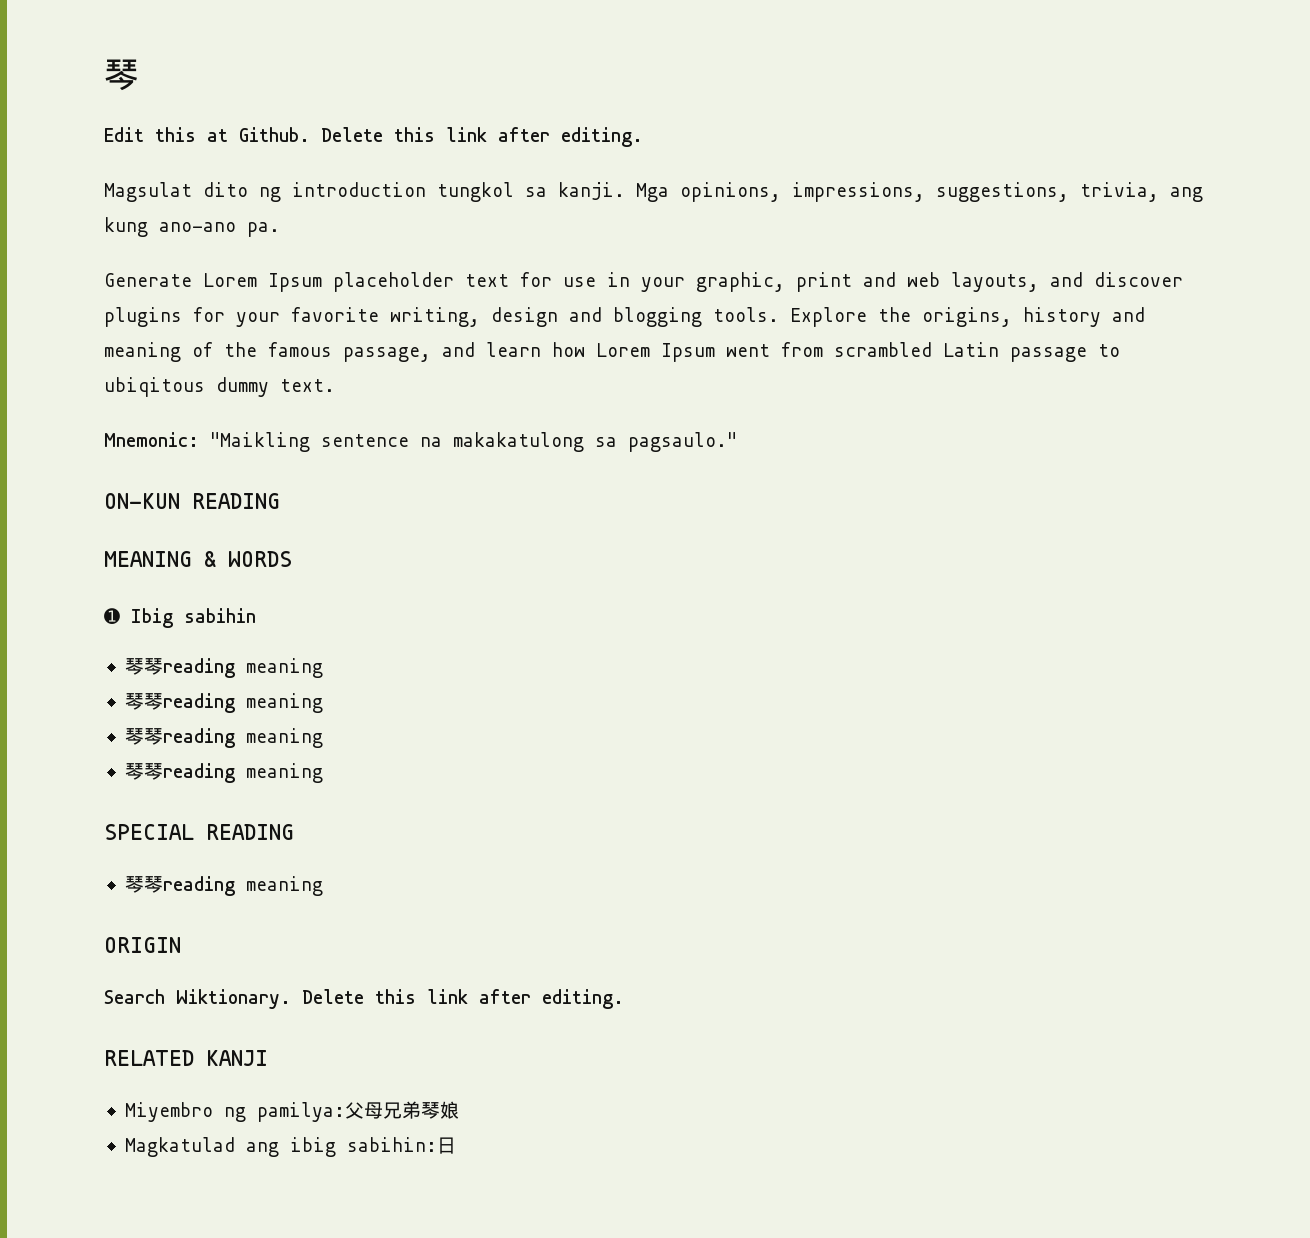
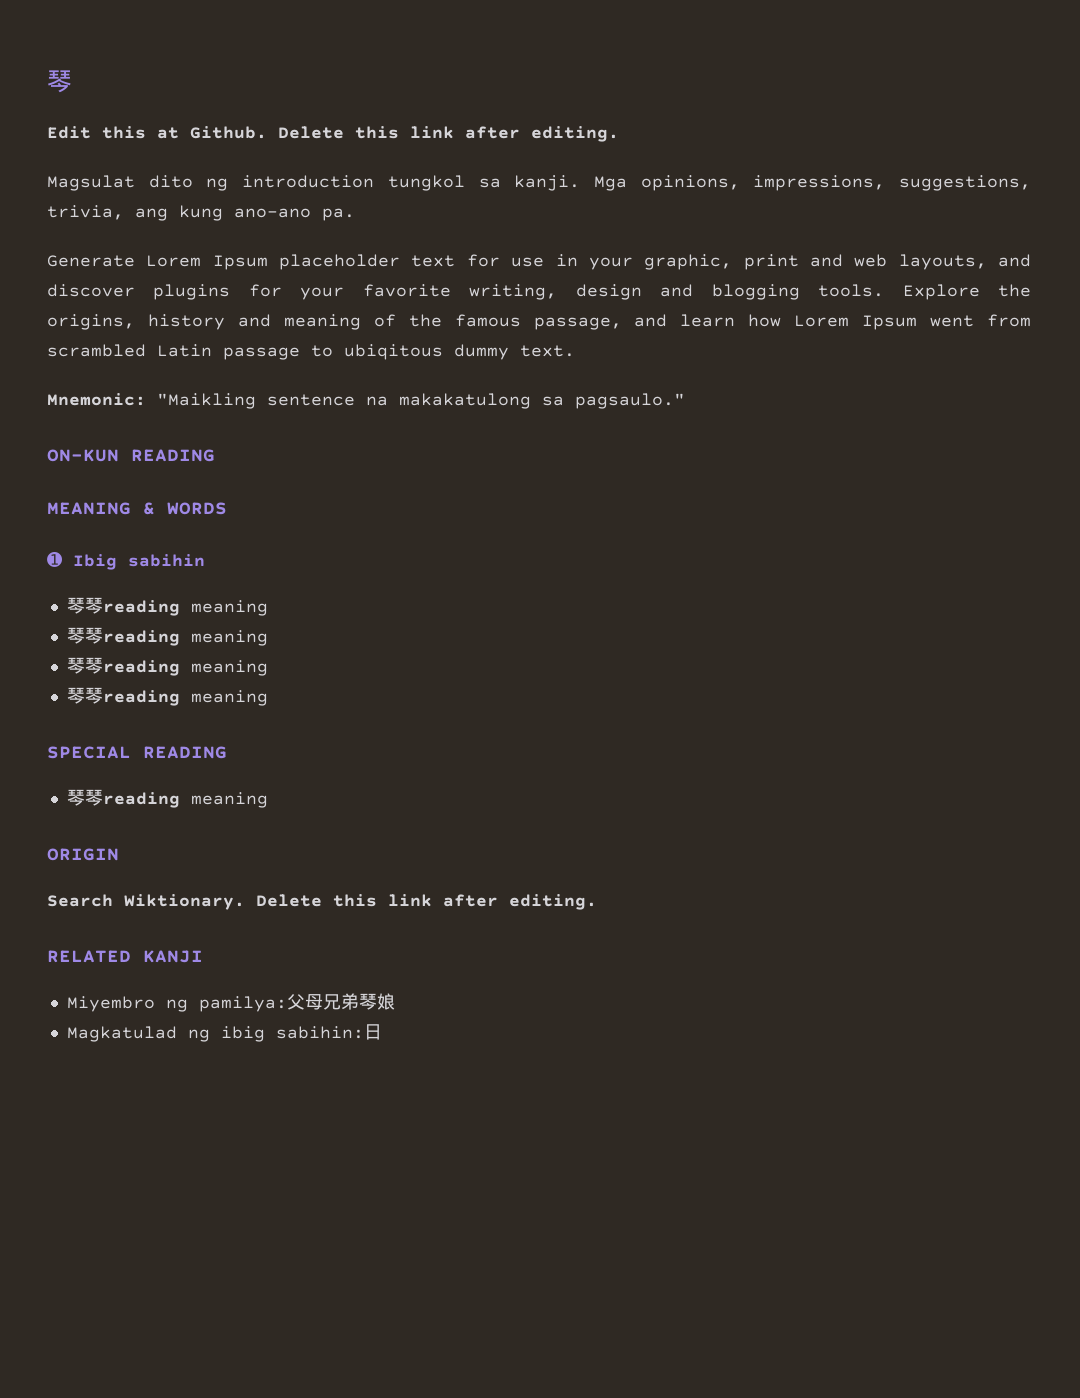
- Magkatulad ang ibig sabihin:日
+ Magkatulad ng ibig sabihin:日

